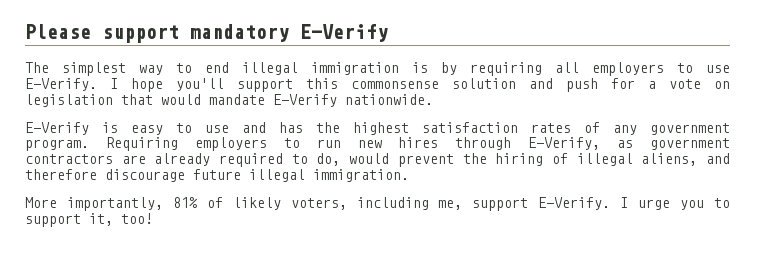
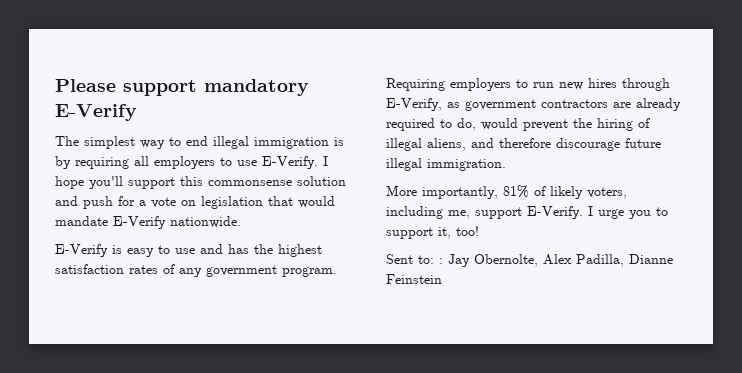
+ Sent to: : Jay Obernolte, Alex Padilla, Dianne Feinstein

